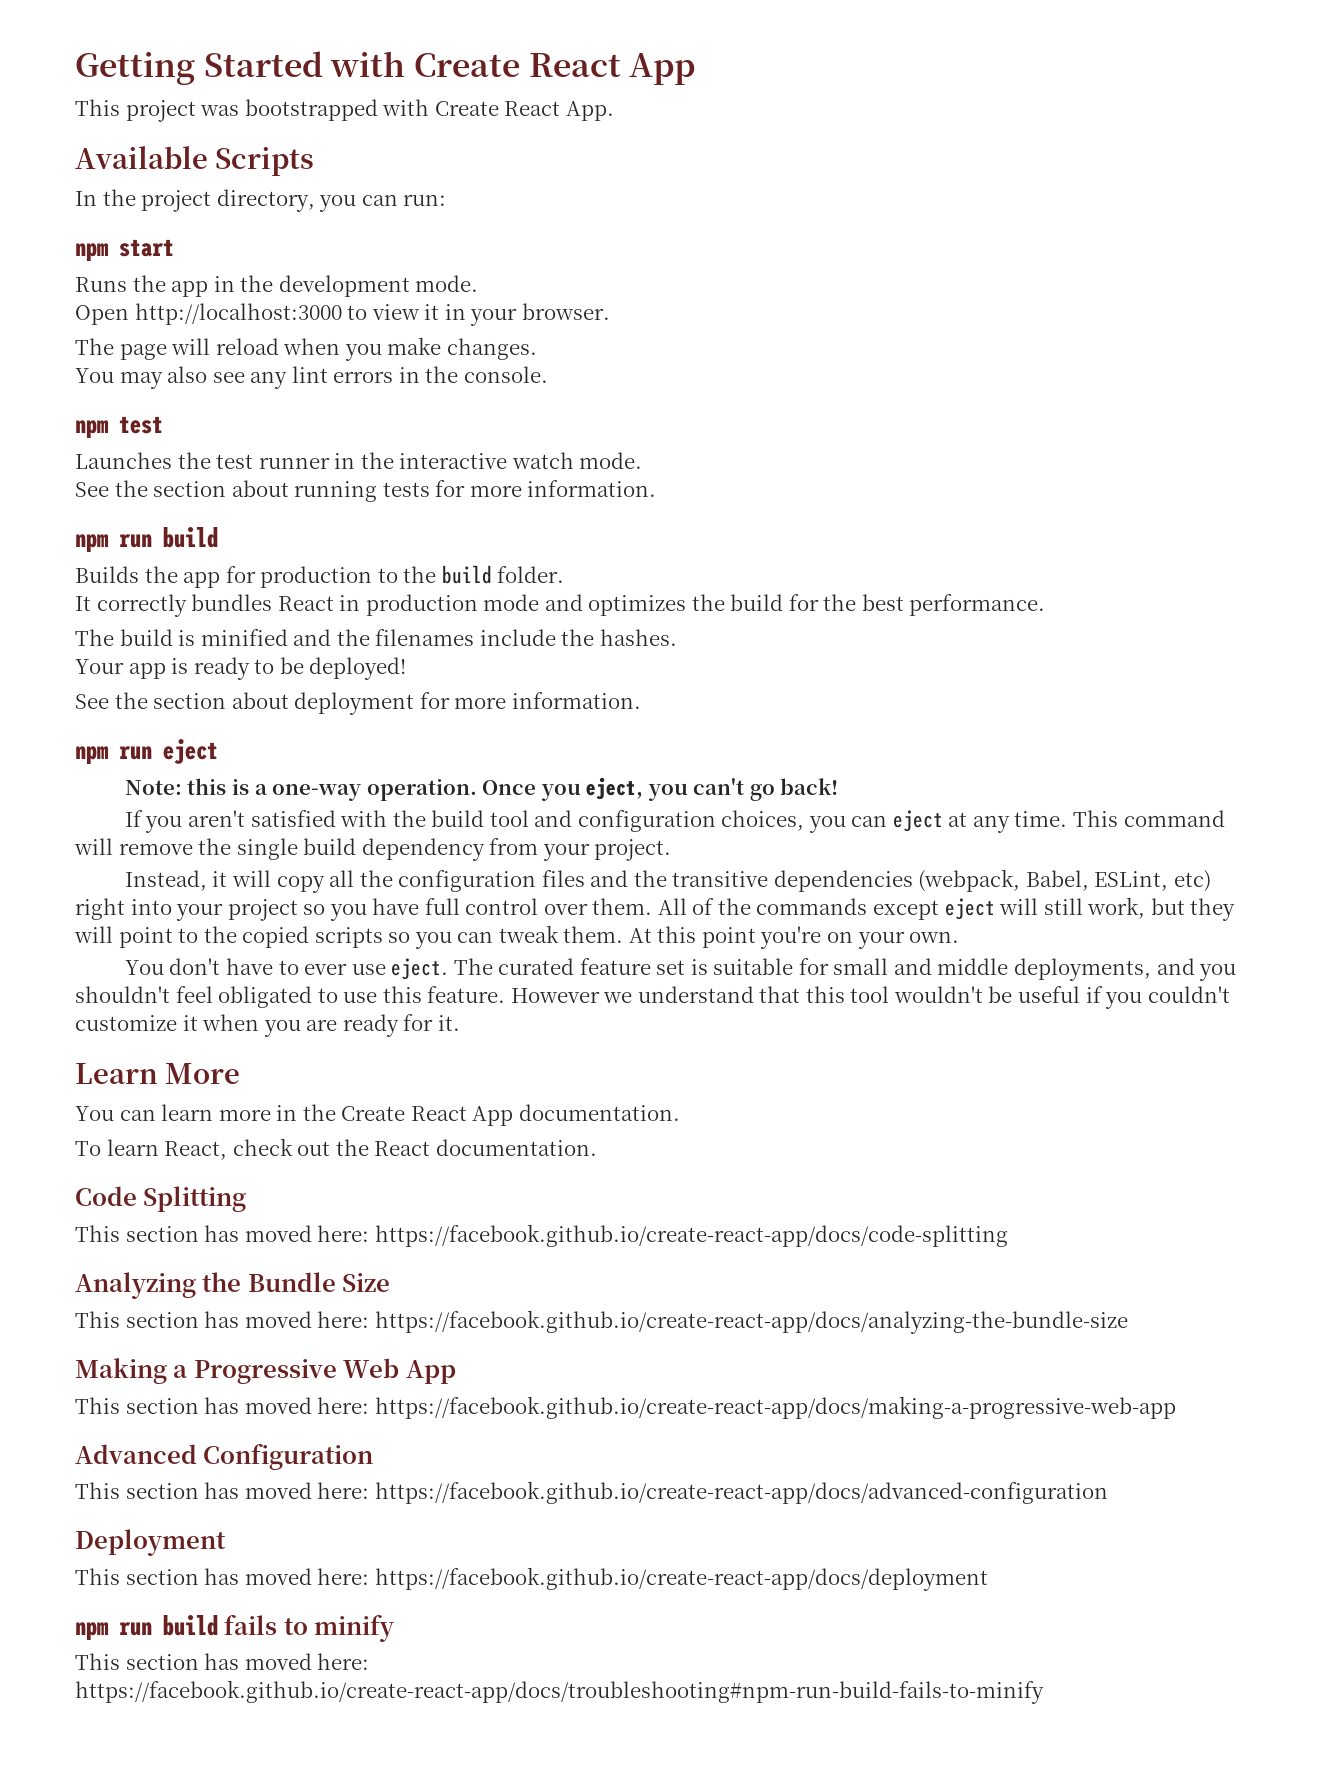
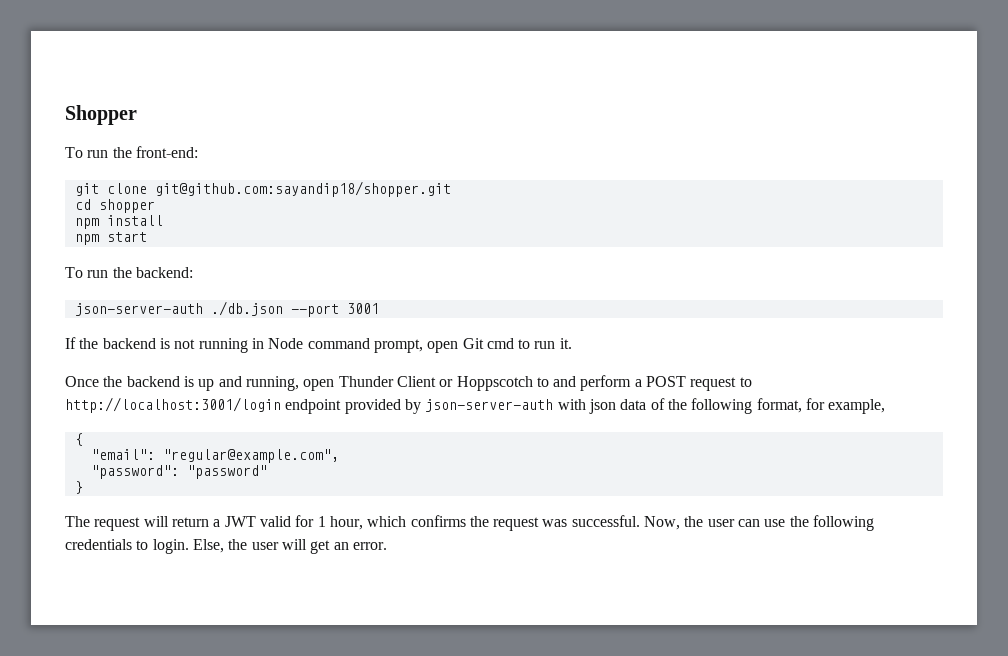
- Getting Started with Create React App
- This project was bootstrapped with Create React App.
- Available Scripts
- In the project directory, you can run:
+ Shopper
+ To run the front-end:
+ git clone git@github.com:sayandip18/shopper.git
+ cd shopper
+ npm install
  npm start
- Runs the app in the development mode.
- Open http://localhost:3000 to view it in your browser.
- The page will reload when you make changes.
- You may also see any lint errors in the console.
- npm test
- Launches the test runner in the interactive watch mode.
- See the section about running tests for more information.
- npm run build
- Builds the app for production to the build folder.
- It correctly bundles React in production mode and optimizes the build for the best performance.
- The build is minified and the filenames include the hashes.
- Your app is ready to be deployed!
- See the section about deployment for more information.
- npm run eject
- Note: this is a one-way operation. Once you eject, you can't go back!
- If you aren't satisfied with the build tool and configuration choices, you can eject at any time. This command will remove the single build dependency from your project.
- Instead, it will copy all the configuration files and the transitive dependencies (webpack, Babel, ESLint, etc) right into your project so you have full control over them. All of the commands except eject will still work, but they will point to the copied scripts so you can tweak them. At this point you're on your own.
- You don't have to ever use eject. The curated feature set is suitable for small and middle deployments, and you shouldn't feel obligated to use this feature. However we understand that this tool wouldn't be useful if you couldn't customize it when you are ready for it.
- Learn More
- You can learn more in the Create React App documentation.
- To learn React, check out the React documentation.
- Code Splitting
- This section has moved here: https://facebook.github.io/create-react-app/docs/code-splitting
- Analyzing the Bundle Size
- This section has moved here: https://facebook.github.io/create-react-app/docs/analyzing-the-bundle-size
- Making a Progressive Web App
- This section has moved here: https://facebook.github.io/create-react-app/docs/making-a-progressive-web-app
- Advanced Configuration
- This section has moved here: https://facebook.github.io/create-react-app/docs/advanced-configuration
- Deployment
- This section has moved here: https://facebook.github.io/create-react-app/docs/deployment
- npm run build fails to minify
- This section has moved here: https://facebook.github.io/create-react-app/docs/troubleshooting#npm-run-build-fails-to-minify
+ To run the backend:
+ json-server-auth ./db.json --port 3001
+ If the backend is not running in Node command prompt, open Git cmd to run it.
+ Once the backend is up and running, open Thunder Client or Hoppscotch to and perform a POST request to http://localhost:3001/login endpoint provided by json-server-auth with json data of the following format, for example,
+ {
+ "email": "regular@example.com",
+ "password": "password"
+ }
+ The request will return a JWT valid for 1 hour, which confirms the request was successful. Now, the user can use the following credentials to login. Else, the user will get an error.

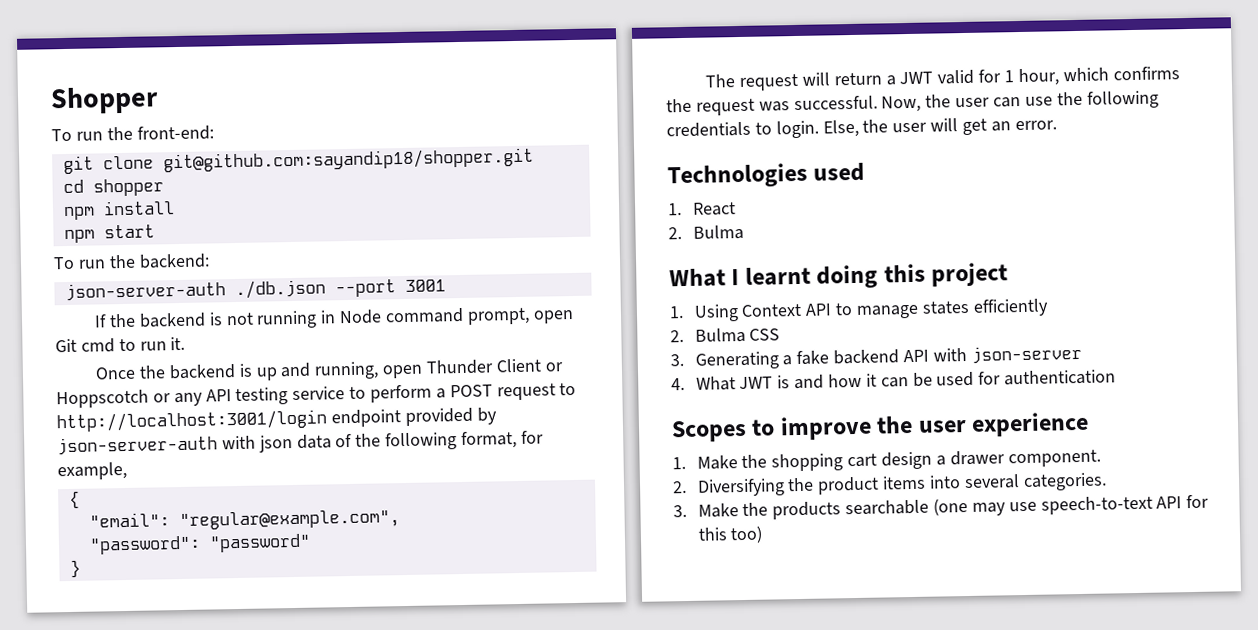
- Once the backend is up and running, open Thunder Client or Hoppscotch to and perform a POST request to http://localhost:3001/login endpoint provided by json-server-auth with json data of the following format, for example,
+ Once the backend is up and running, open Thunder Client or Hoppscotch or any API testing service to perform a POST request to http://localhost:3001/login endpoint provided by json-server-auth with json data of the following format, for example,
+ Technologies used
+ 1. React
+ 2. Bulma
+ What I learnt doing this project
+ 1. Using Context API to manage states efficiently
+ 2. Bulma CSS
+ 3. Generating a fake backend API with json-server
+ 4. What JWT is and how it can be used for authentication
+ Scopes to improve the user experience
+ 1. Make the shopping cart design a drawer component.
+ 2. Diversifying the product items into several categories.
+ 3. Make the products searchable (one may use speech-to-text API for this too)

